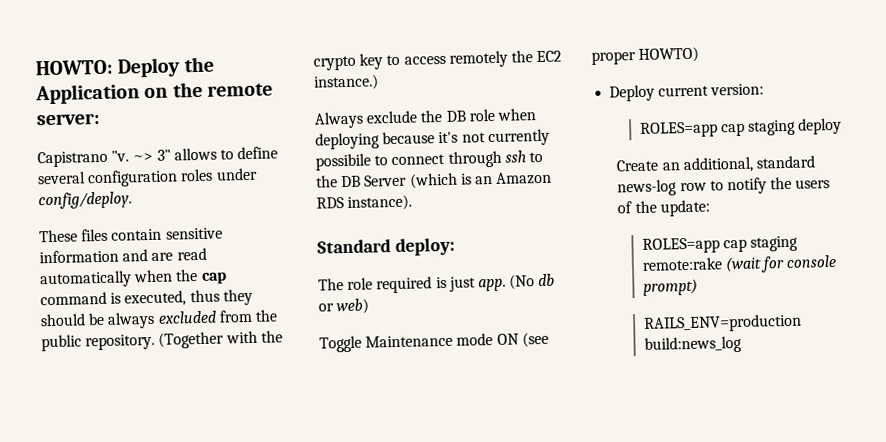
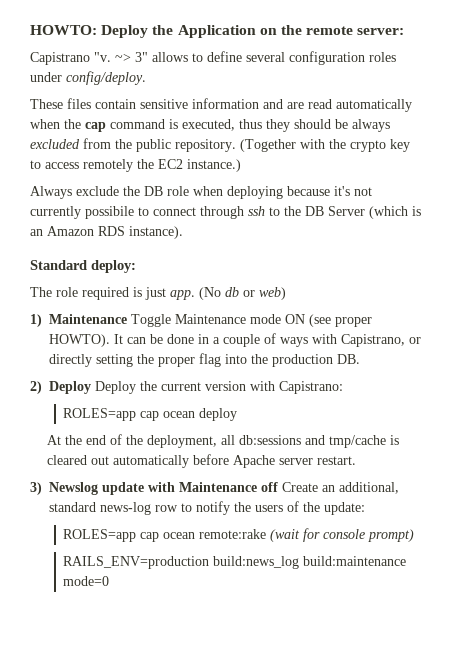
- Toggle Maintenance mode ON (see proper HOWTO)
- Deploy current version:
- ROLES=app cap staging deploy
+ 1) Maintenance Toggle Maintenance mode ON (see proper HOWTO). It can be done in a couple of ways with Capistrano, or directly setting the proper flag into the production DB.
+ 2) Deploy Deploy the current version with Capistrano:
+ ROLES=app cap ocean deploy
- Create an additional, standard news-log row to notify the users of the update:
+ At the end of the deployment, all db:sessions and tmp/cache is cleared out automatically before Apache server restart.
+ 3) Newslog update with Maintenance off Create an additional, standard news-log row to notify the users of the update:
- ROLES=app cap staging remote:rake (wait for console prompt)
+ ROLES=app cap ocean remote:rake (wait for console prompt)
- RAILS_ENV=production build:news_log
+ RAILS_ENV=production build:news_log build:maintenance mode=0

